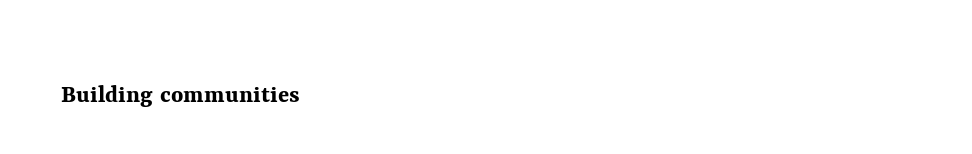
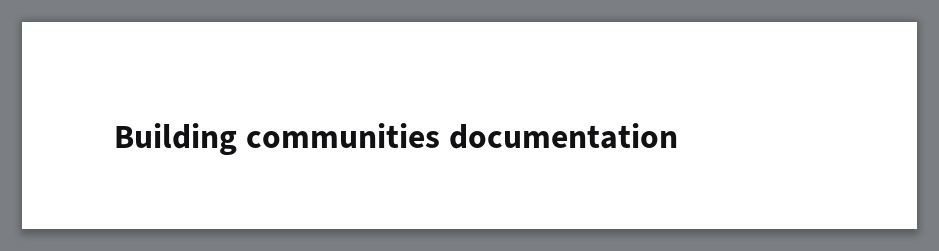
- Building communities
+ Building communities documentation

